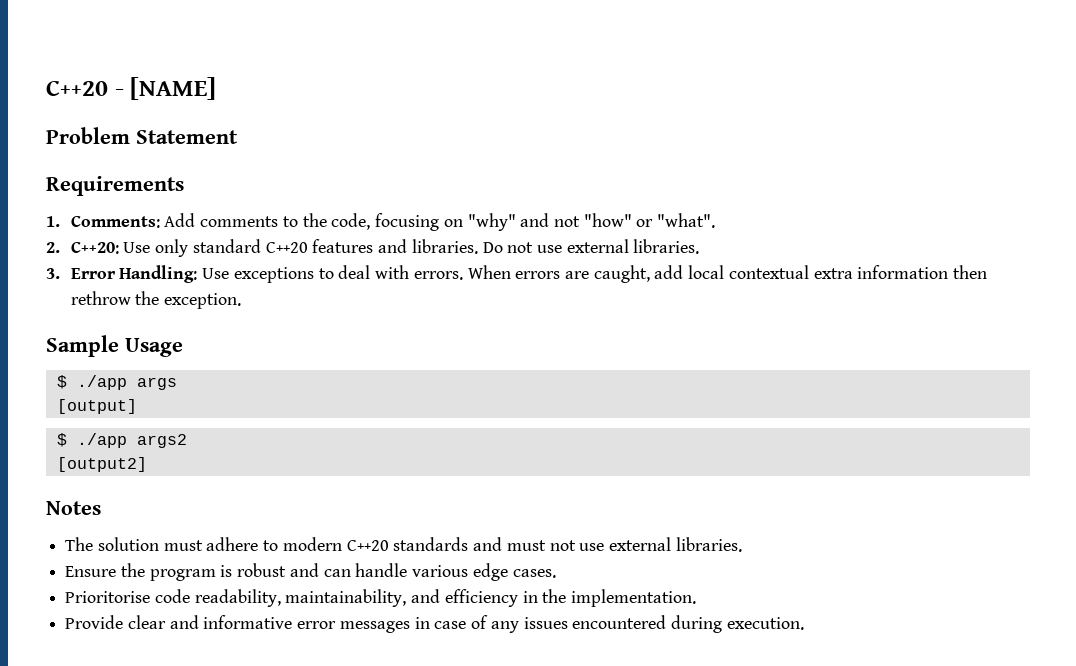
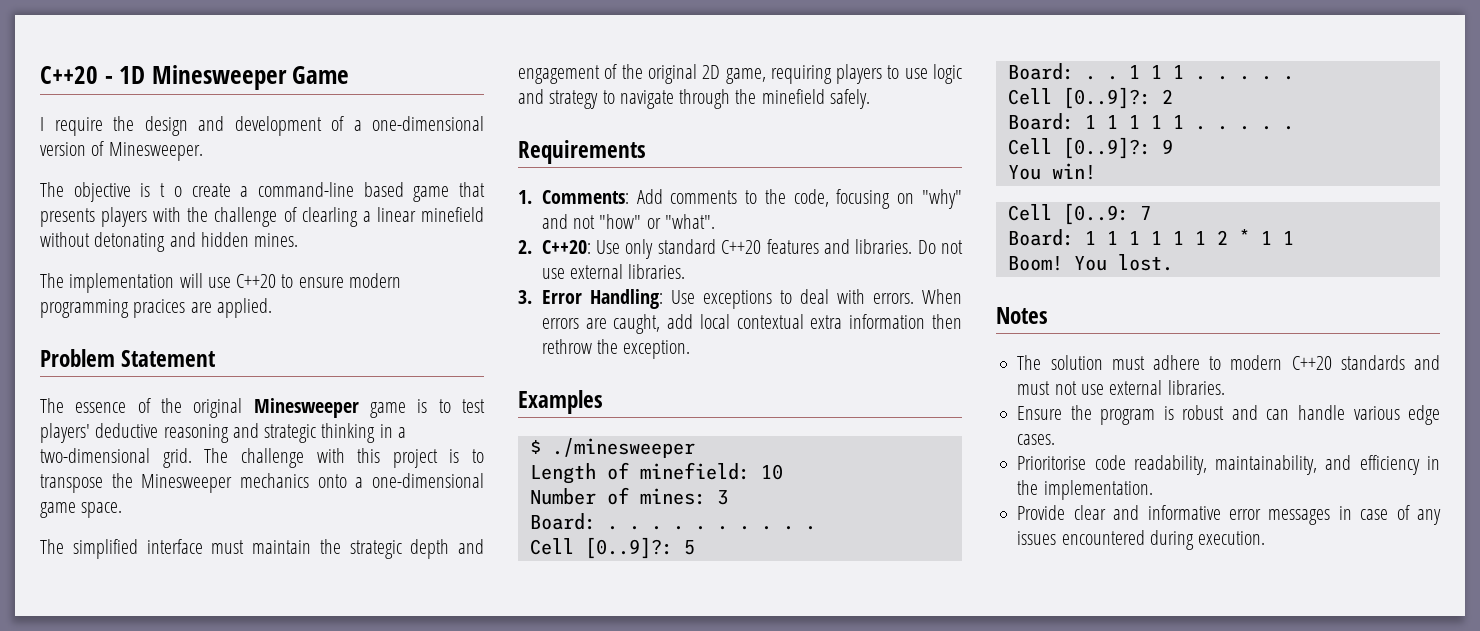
- C++20 - [NAME]
+ C++20 - 1D Minesweeper Game
+ I require the design and development of a one-dimensional version of Minesweeper.
+ The objective is t o create a command-line based game that presents players with the challenge of clearling a linear minefield without detonating and hidden mines.
+ The implementation will use C++20 to ensure modern programming pracices are applied.
  Problem Statement
+ The essence of the original Minesweeper game is to test players' deductive reasoning and strategic thinking in a two-dimensional grid. The challenge with this project is to transpose the Minesweeper mechanics onto a one-dimensional game space.
+ The simplified interface must maintain the strategic depth and engagement of the original 2D game, requiring players to use logic and strategy to navigate through the minefield safely.
- Sample Usage
- $ ./app args
- [output]
- $ ./app args2
- [output2]
+ Examples
+ $ ./minesweeper
+ Length of minefield: 10
+ Number of mines: 3
+ Board: . . . . . . . . . .
+ Cell [0..9]?: 5
+ Board: . . 1 1 1 . . . . .
+ Cell [0..9]?: 2
+ Board: 1 1 1 1 1 . . . . .
+ Cell [0..9]?: 9
+ You win!
+ Cell [0..9: 7
+ Board: 1 1 1 1 1 1 2 * 1 1
+ Boom! You lost.

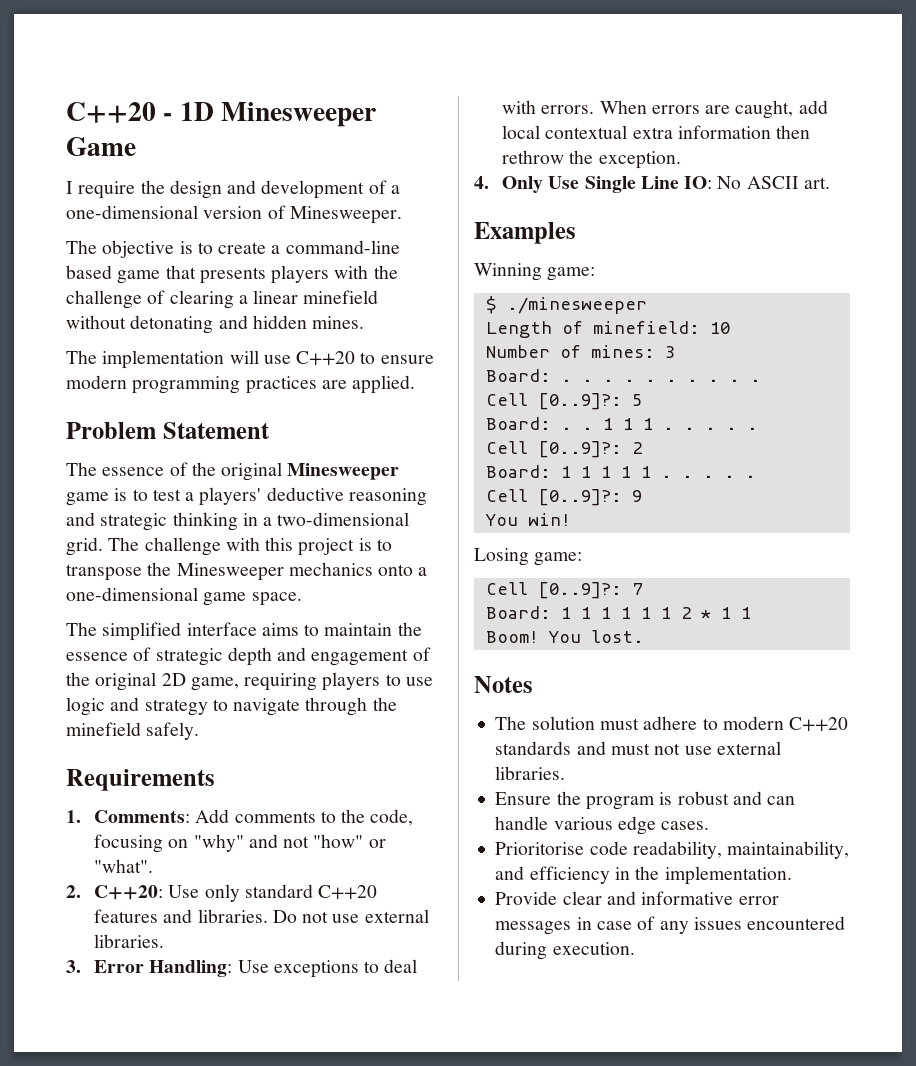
- The objective is t o create a command-line based game that presents players with the challenge of clearling a linear minefield without detonating and hidden mines.
+ The objective is to create a command-line based game that presents players with the challenge of clearing a linear minefield without detonating and hidden mines.
- The implementation will use C++20 to ensure modern programming pracices are applied.
+ The implementation will use C++20 to ensure modern programming practices are applied.
- The essence of the original Minesweeper game is to test players' deductive reasoning and strategic thinking in a two-dimensional grid.
+ The essence of the original Minesweeper game is to test a players' deductive reasoning and strategic thinking in a two-dimensional grid.
- The simplified interface must maintain the strategic depth and engagement of the original 2D game, requiring players to use logic and strategy to navigate through the minefield safely.
+ The simplified interface aims to maintain the essence of strategic depth and engagement of the original 2D game, requiring players to use logic and strategy to navigate through the minefield safely.
+ 4. Only Use Single Line IO: No ASCII art.
+ Winning game:
- Cell [0..9: 7
+ Losing game:
+ Cell [0..9]?: 7

